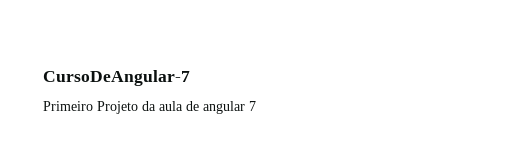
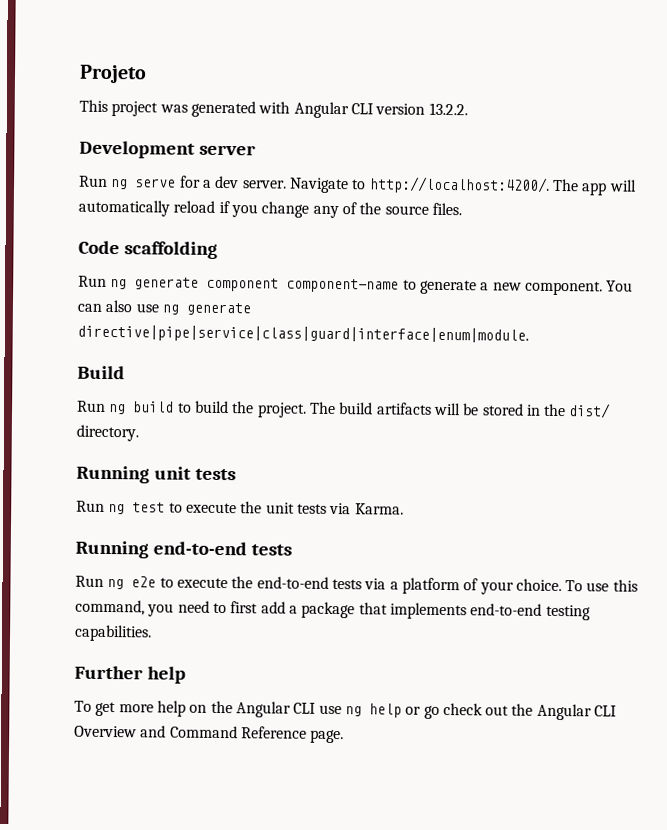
- CursoDeAngular-7
- Primeiro Projeto da aula de angular 7
+ Projeto
+ This project was generated with Angular CLI version 13.2.2.
+ Development server
+ Run ng serve for a dev server. Navigate to http://localhost:4200/. The app will automatically reload if you change any of the source files.
+ Code scaffolding
+ Run ng generate component component-name to generate a new component. You can also use ng generate directive|pipe|service|class|guard|interface|enum|module.
+ Build
+ Run ng build to build the project. The build artifacts will be stored in the dist/ directory.
+ Running unit tests
+ Run ng test to execute the unit tests via Karma.
+ Running end-to-end tests
+ Run ng e2e to execute the end-to-end tests via a platform of your choice. To use this command, you need to first add a package that implements end-to-end testing capabilities.
+ Further help
+ To get more help on the Angular CLI use ng help or go check out the Angular CLI Overview and Command Reference page.

